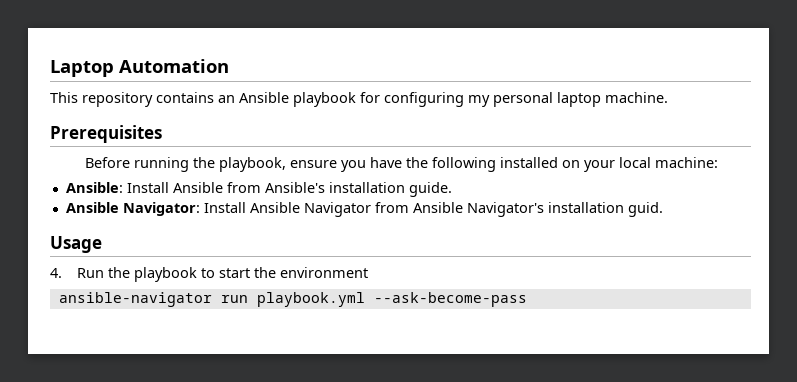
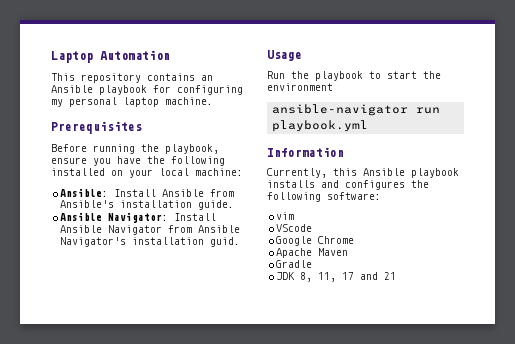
- 4. Run the playbook to start the environment
+ Run the playbook to start the environment
- ansible-navigator run playbook.yml --ask-become-pass
+ ansible-navigator run playbook.yml
+ Information
+ Currently, this Ansible playbook installs and configures the following software:
+ vim
+ VScode
+ Google Chrome
+ Apache Maven
+ Gradle
+ JDK 8, 11, 17 and 21

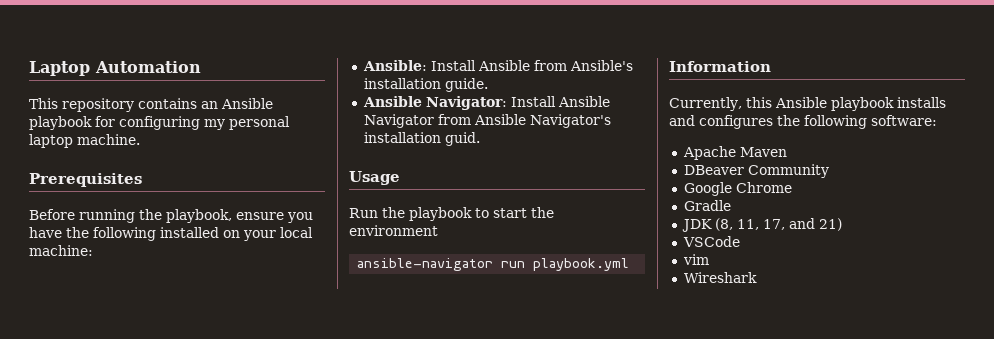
- vim
- VScode
+ Apache Maven
+ DBeaver Community
- Apache Maven
- JDK 8, 11, 17 and 21
+ JDK (8, 11, 17, and 21)
+ VSCode
+ vim
+ Wireshark

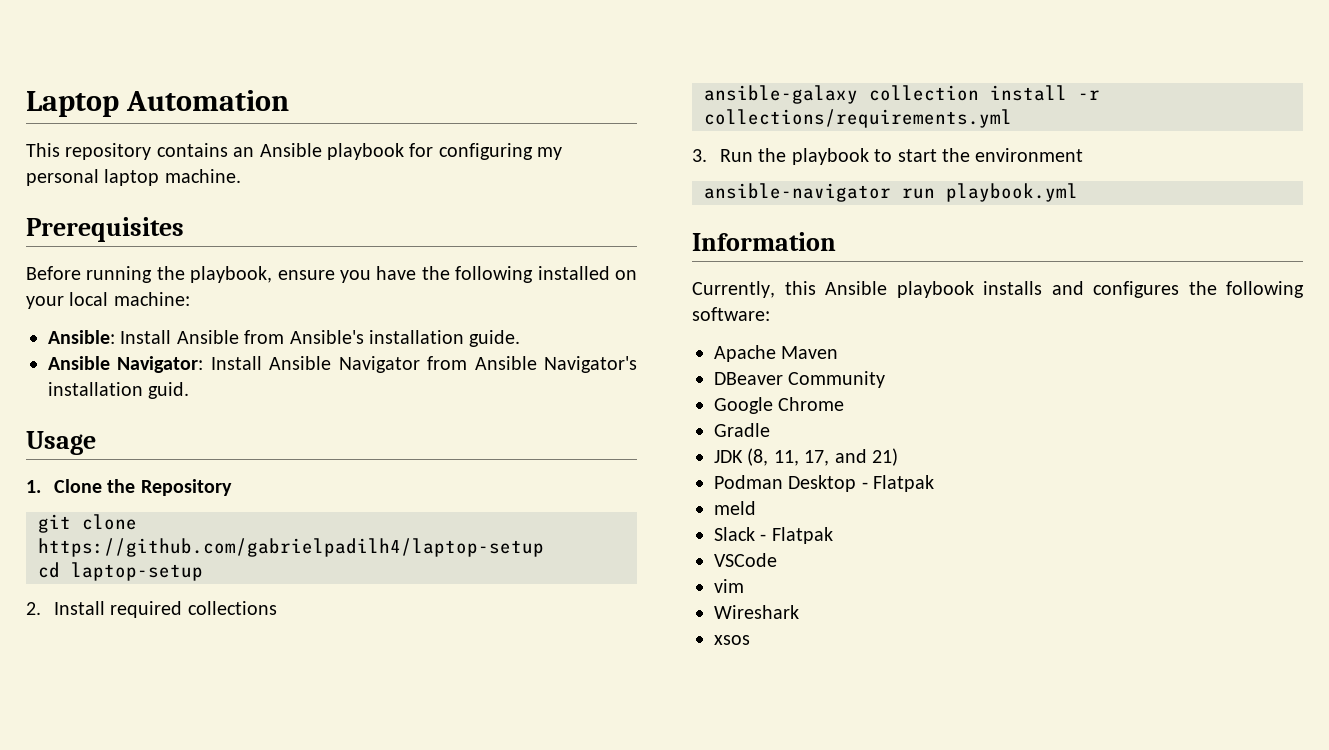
- Run the playbook to start the environment
+ 1. Clone the Repository
+ git clone https://github.com/gabrielpadilh4/laptop-setup
+ cd laptop-setup
+ 2. Install required collections
+ ansible-galaxy collection install -r collections/requirements.yml
+ 3. Run the playbook to start the environment
+ Podman Desktop - Flatpak
+ meld
+ Slack - Flatpak
+ xsos

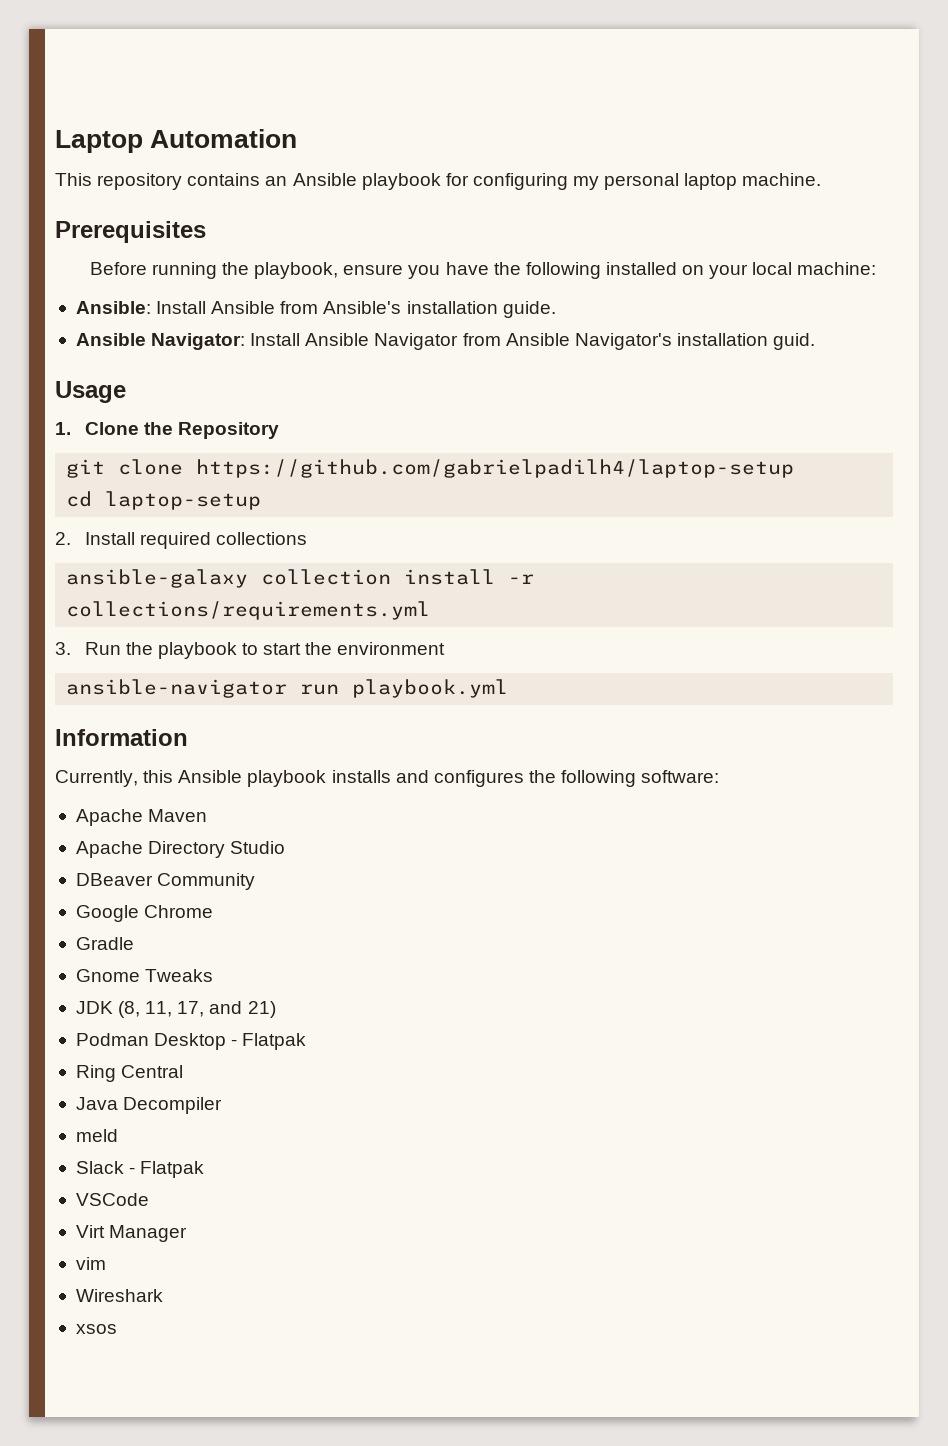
+ Apache Directory Studio
+ Gnome Tweaks
+ Ring Central
+ Java Decompiler
+ Virt Manager

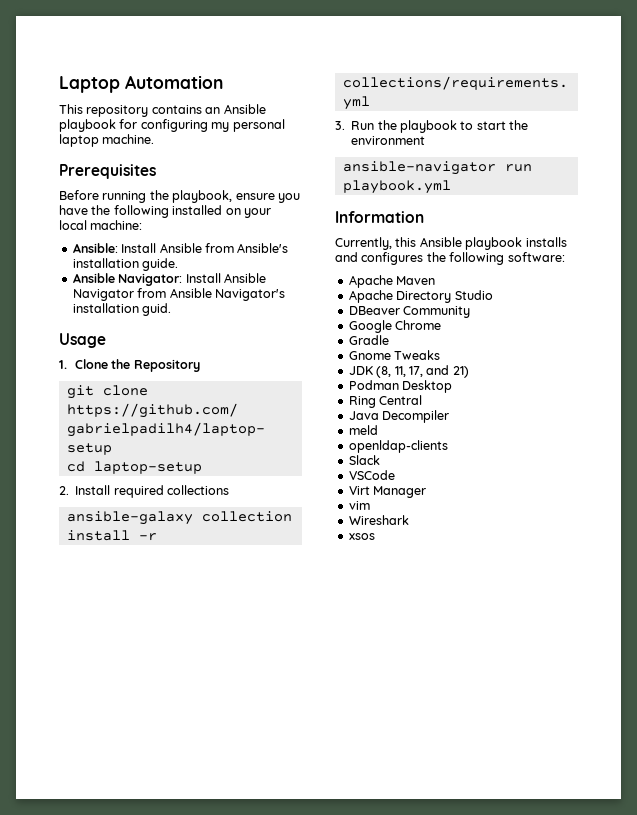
- Podman Desktop - Flatpak
+ Podman Desktop
+ openldap-clients
- Slack - Flatpak
+ Slack

